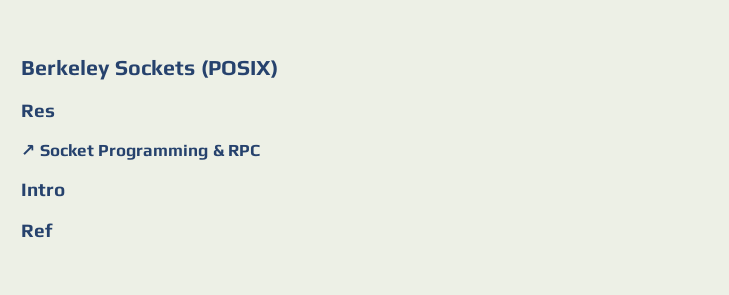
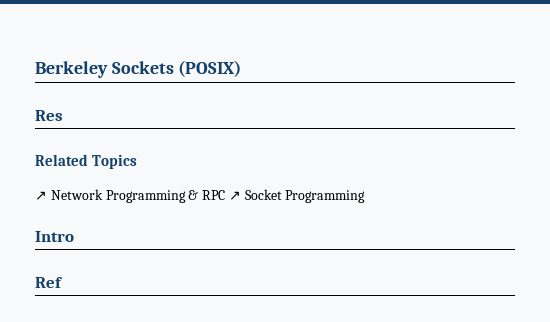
- ↗ Socket Programming & RPC
+ Related Topics
+ ↗ Network Programming & RPC ↗ Socket Programming

